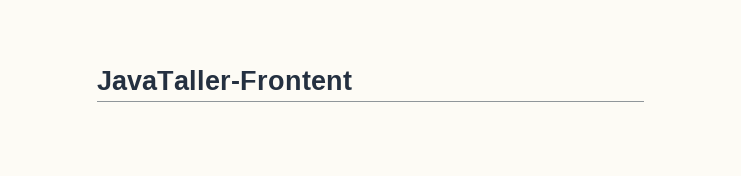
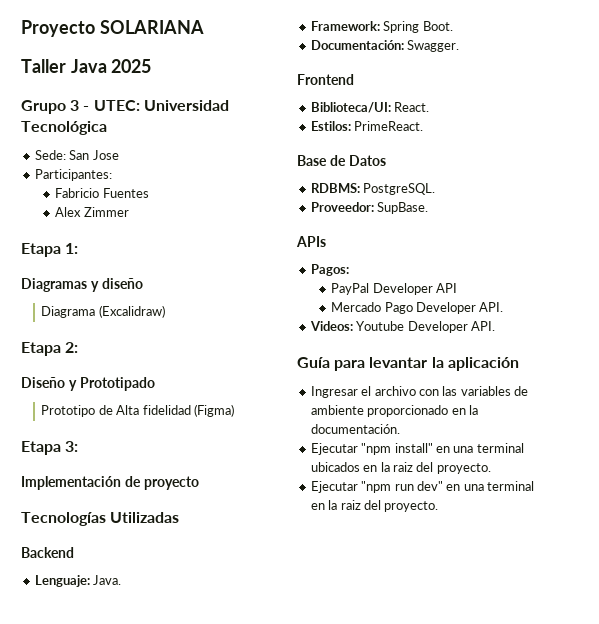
- JavaTaller-Frontent
+ Proyecto SOLARIANA
+ Taller Java 2025
+ Grupo 3 - UTEC: Universidad Tecnológica
+ Sede: San Jose
+ Participantes:
+ Fabricio Fuentes
+ Alex Zimmer
+ Etapa 1:
+ Diagramas y diseño
+ Diagrama (Excalidraw)
+ Etapa 2:
+ Diseño y Prototipado
+ Prototipo de Alta fidelidad (Figma)
+ Etapa 3:
+ Implementación de proyecto
+ Tecnologías Utilizadas
+ Backend
+ Lenguaje: Java.
+ Framework: Spring Boot.
+ Documentación: Swagger.
+ Frontend
+ Biblioteca/UI: React.
+ Estilos: PrimeReact.
+ Base de Datos
+ RDBMS: PostgreSQL.
+ Proveedor: SupBase.
+ APIs
+ Pagos:
+ PayPal Developer API
+ Mercado Pago Developer API.
+ Videos: Youtube Developer API.
+ Guía para levantar la aplicación
+ Ingresar el archivo con las variables de ambiente proporcionado en la documentación.
+ Ejecutar "npm install" en una terminal ubicados en la raiz del proyecto.
+ Ejecutar "npm run dev" en una terminal en la raiz del proyecto.

